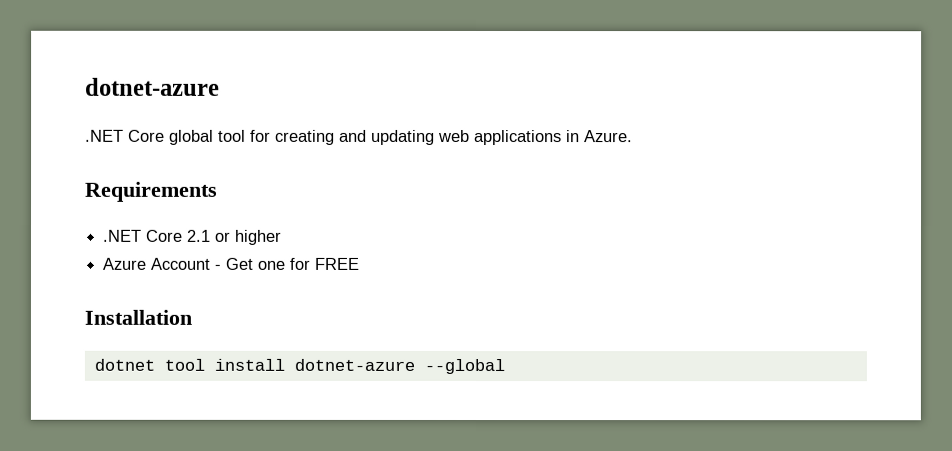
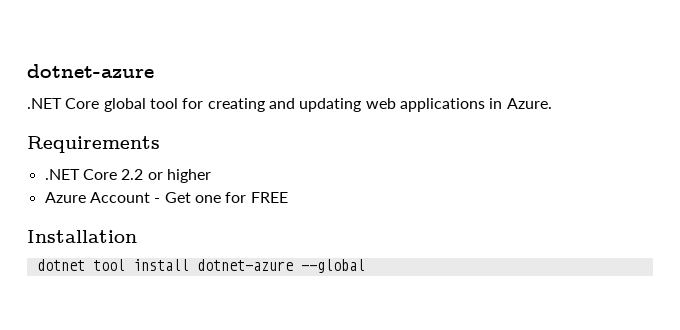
- .NET Core 2.1 or higher
+ .NET Core 2.2 or higher

